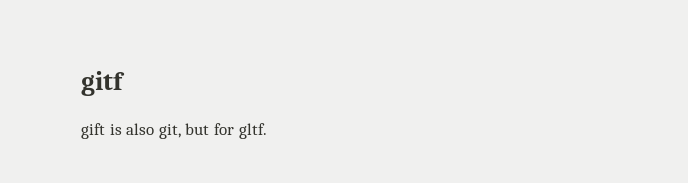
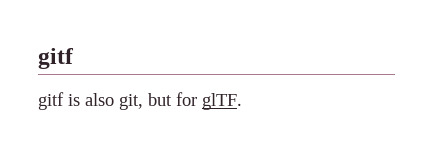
- gift is also git, but for gltf.
+ gitf is also git, but for glTF.

